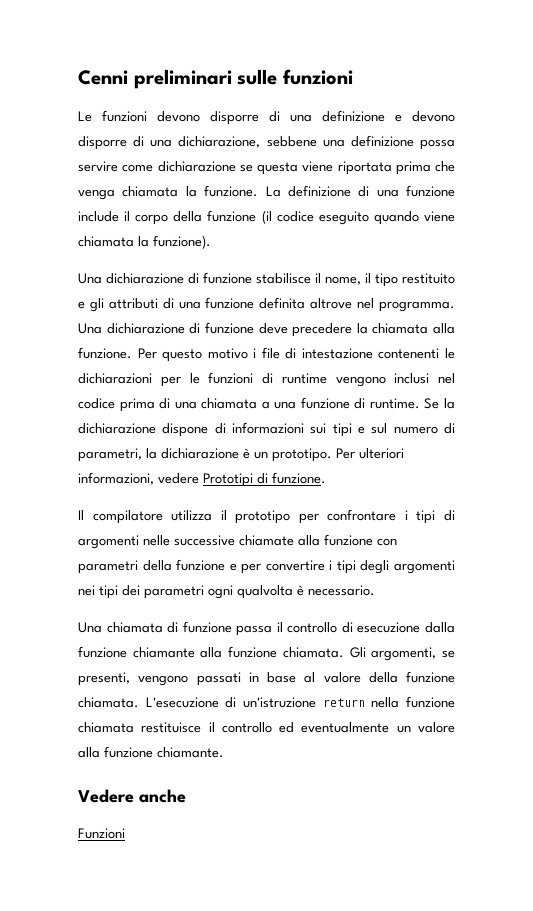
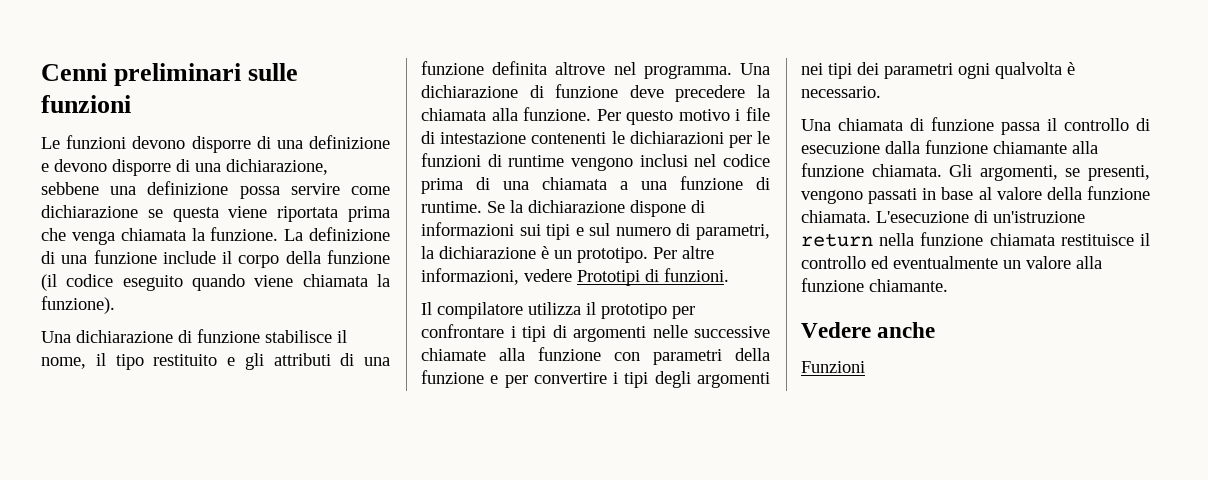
- Per ulteriori informazioni, vedere Prototipi di funzione.
+ Per altre informazioni, vedere Prototipi di funzioni.

